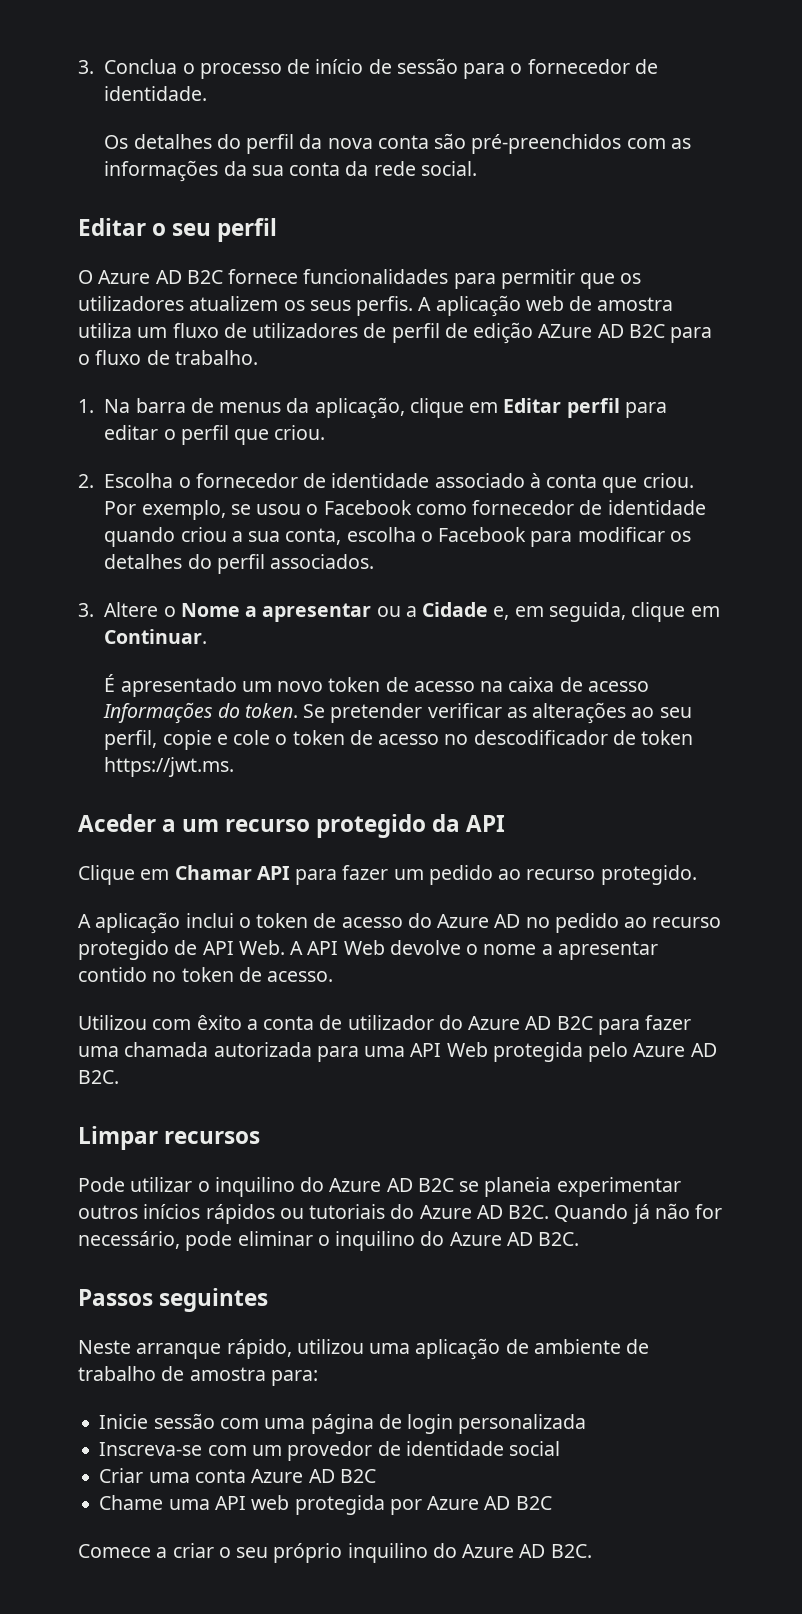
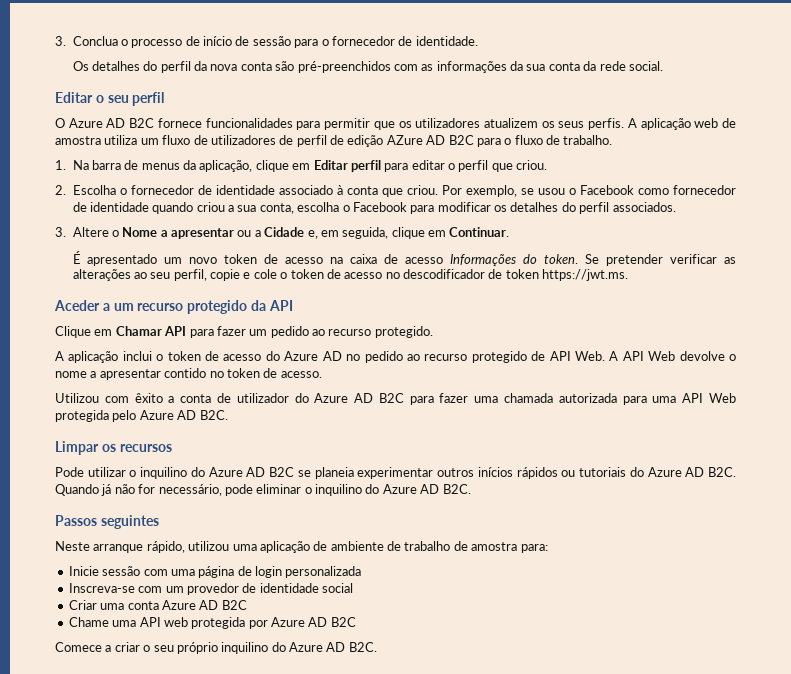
- Limpar recursos
+ Limpar os recursos

